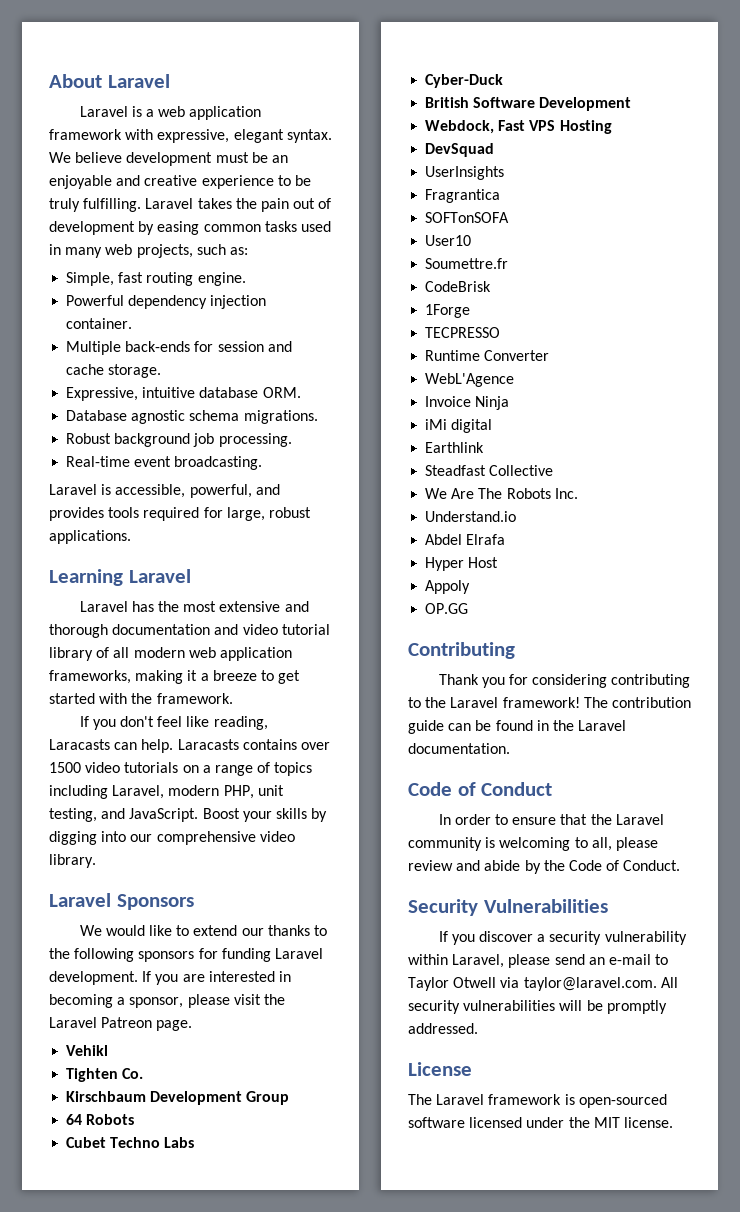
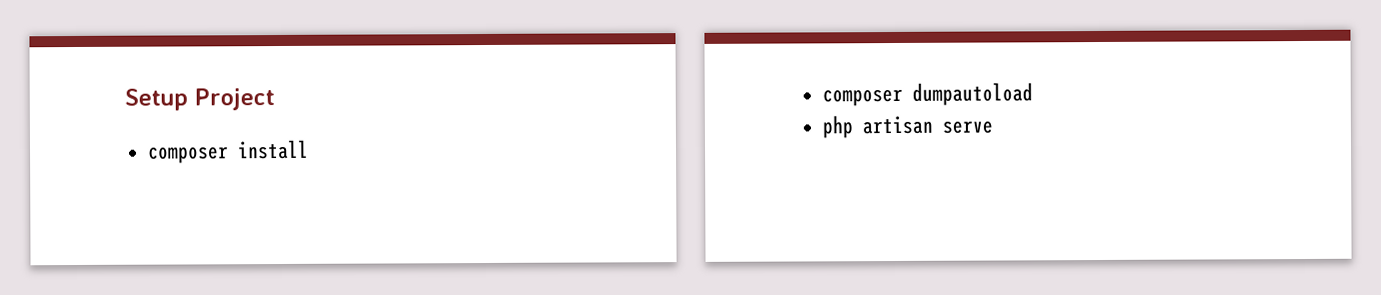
- About Laravel
- Laravel is a web application framework with expressive, elegant syntax. We believe development must be an enjoyable and creative experience to be truly fulfilling. Laravel takes the pain out of development by easing common tasks used in many web projects, such as:
- Simple, fast routing engine.
- Powerful dependency injection container.
- Multiple back-ends for session and cache storage.
- Expressive, intuitive database ORM.
- Database agnostic schema migrations.
- Robust background job processing.
- Real-time event broadcasting.
- Laravel is accessible, powerful, and provides tools required for large, robust applications.
- Learning Laravel
- Laravel has the most extensive and thorough documentation and video tutorial library of all modern web application frameworks, making it a breeze to get started with the framework.
- If you don't feel like reading, Laracasts can help. Laracasts contains over 1500 video tutorials on a range of topics including Laravel, modern PHP, unit testing, and JavaScript. Boost your skills by digging into our comprehensive video library.
- Laravel Sponsors
- We would like to extend our thanks to the following sponsors for funding Laravel development. If you are interested in becoming a sponsor, please visit the Laravel Patreon page.
- Vehikl
- Tighten Co.
- Kirschbaum Development Group
- 64 Robots
- Cubet Techno Labs
- Cyber-Duck
- British Software Development
- Webdock, Fast VPS Hosting
- DevSquad
- UserInsights
- Fragrantica
- SOFTonSOFA
- User10
- Soumettre.fr
- CodeBrisk
- 1Forge
- TECPRESSO
- Runtime Converter
- WebL'Agence
- Invoice Ninja
- iMi digital
- Earthlink
- Steadfast Collective
- We Are The Robots Inc.
- Understand.io
- Abdel Elrafa
- Hyper Host
- Appoly
- OP.GG
- Contributing
- Thank you for considering contributing to the Laravel framework! The contribution guide can be found in the Laravel documentation.
- Code of Conduct
- In order to ensure that the Laravel community is welcoming to all, please review and abide by the Code of Conduct.
- Security Vulnerabilities
- If you discover a security vulnerability within Laravel, please send an e-mail to Taylor Otwell via taylor@laravel.com. All security vulnerabilities will be promptly addressed.
- License
- The Laravel framework is open-sourced software licensed under the MIT license.
+ Setup Project
+ composer install
+ composer dumpautoload
+ php artisan serve

